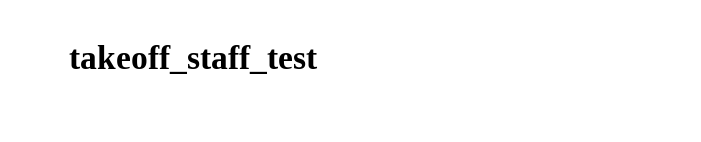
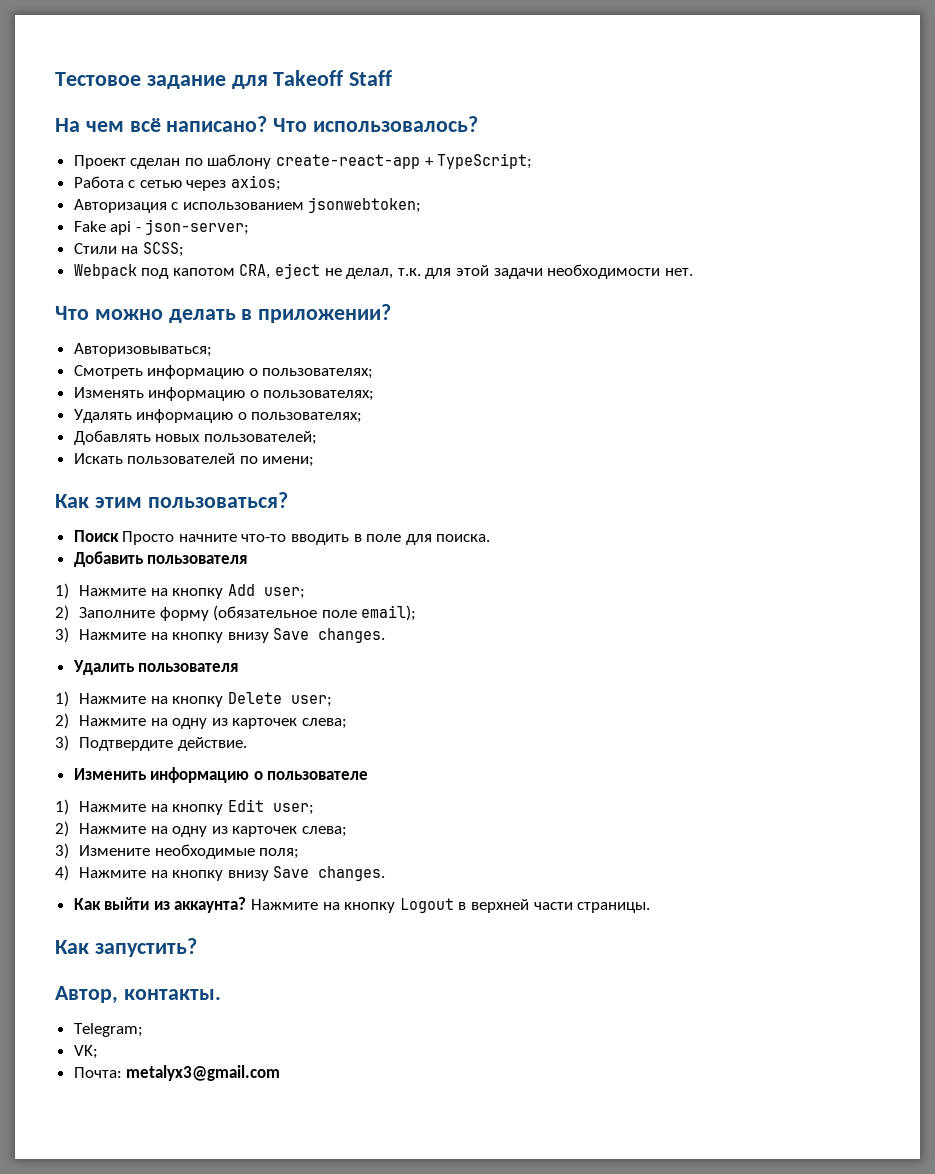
- takeoff_staff_test
+ Тестовое задание для Takeoff Staff
+ На чем всё написано? Что использовалось?
+ Проект сделан по шаблону create-react-app + TypeScript;
+ Работа с сетью через axios;
+ Авторизация с использованием jsonwebtoken;
+ Fake api - json-server;
+ Стили на SCSS;
+ Webpack под капотом CRA, eject не делал, т.к. для этой задачи необходимости нет.
+ Что можно делать в приложении?
+ Авторизовываться;
+ Смотреть информацию о пользователях;
+ Изменять информацию о пользователях;
+ Удалять информацию о пользователях;
+ Добавлять новых пользователей;
+ Искать пользователей по имени;
+ Как этим пользоваться?
+ Поиск Просто начните что-то вводить в поле для поиска.
+ Добавить пользователя
+ 1) Нажмите на кнопку Add user;
+ 2) Заполните форму (обязательное поле email);
+ 3) Нажмите на кнопку внизу Save changes.
+ Удалить пользователя
+ 1) Нажмите на кнопку Delete user;
+ 2) Нажмите на одну из карточек слева;
+ 3) Подтвердите действие.
+ Изменить информацию о пользователе
+ 1) Нажмите на кнопку Edit user;
+ 2) Нажмите на одну из карточек слева;
+ 3) Измените необходимые поля;
+ 4) Нажмите на кнопку внизу Save changes.
+ Как выйти из аккаунта? Нажмите на кнопку Logout в верхней части страницы.
+ Как запустить?
+ Автор, контакты.
+ Telegram;
+ VK;
+ Почта: metalyx3@gmail.com

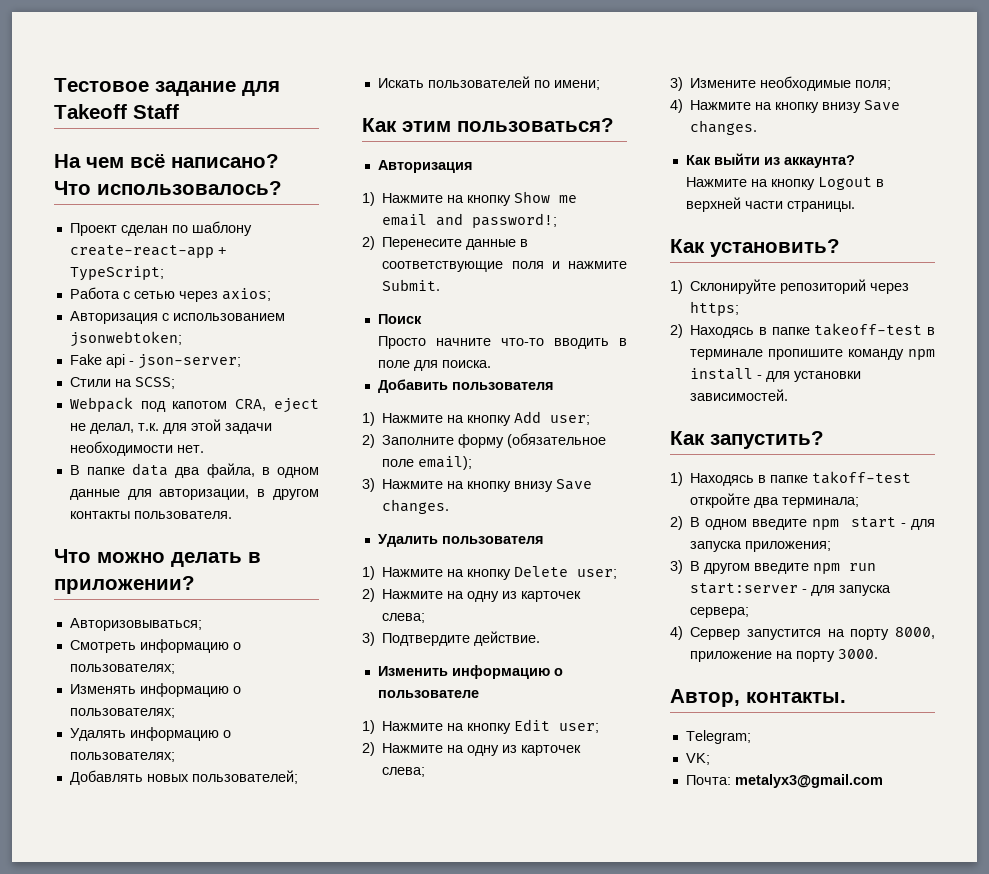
+ В папке data два файла, в одном данные для авторизации, в другом контакты пользователя.
  Как этим пользоваться?
+ Авторизация
+ 1) Нажмите на кнопку Show me email and password!;
+ 2) Перенесите данные в соответствующие поля и нажмите Submit.
- Поиск Просто начните что-то вводить в поле для поиска.
+ Поиск
+ Просто начните что-то вводить в поле для поиска.
- Как выйти из аккаунта? Нажмите на кнопку Logout в верхней части страницы.
+ Как выйти из аккаунта?
+ Нажмите на кнопку Logout в верхней части страницы.
+ Как установить?
+ 1) Склонируйте репозиторий через https;
+ 2) Находясь в папке takeoff-test в терминале пропишите команду npm install - для установки зависимостей.
  Как запустить?
+ 1) Находясь в папке takoff-test откройте два терминала;
+ 2) В одном введите npm start - для запуска приложения;
+ 3) В другом введите npm run start:server - для запуска сервера;
+ 4) Сервер запустится на порту 8000, приложение на порту 3000.

